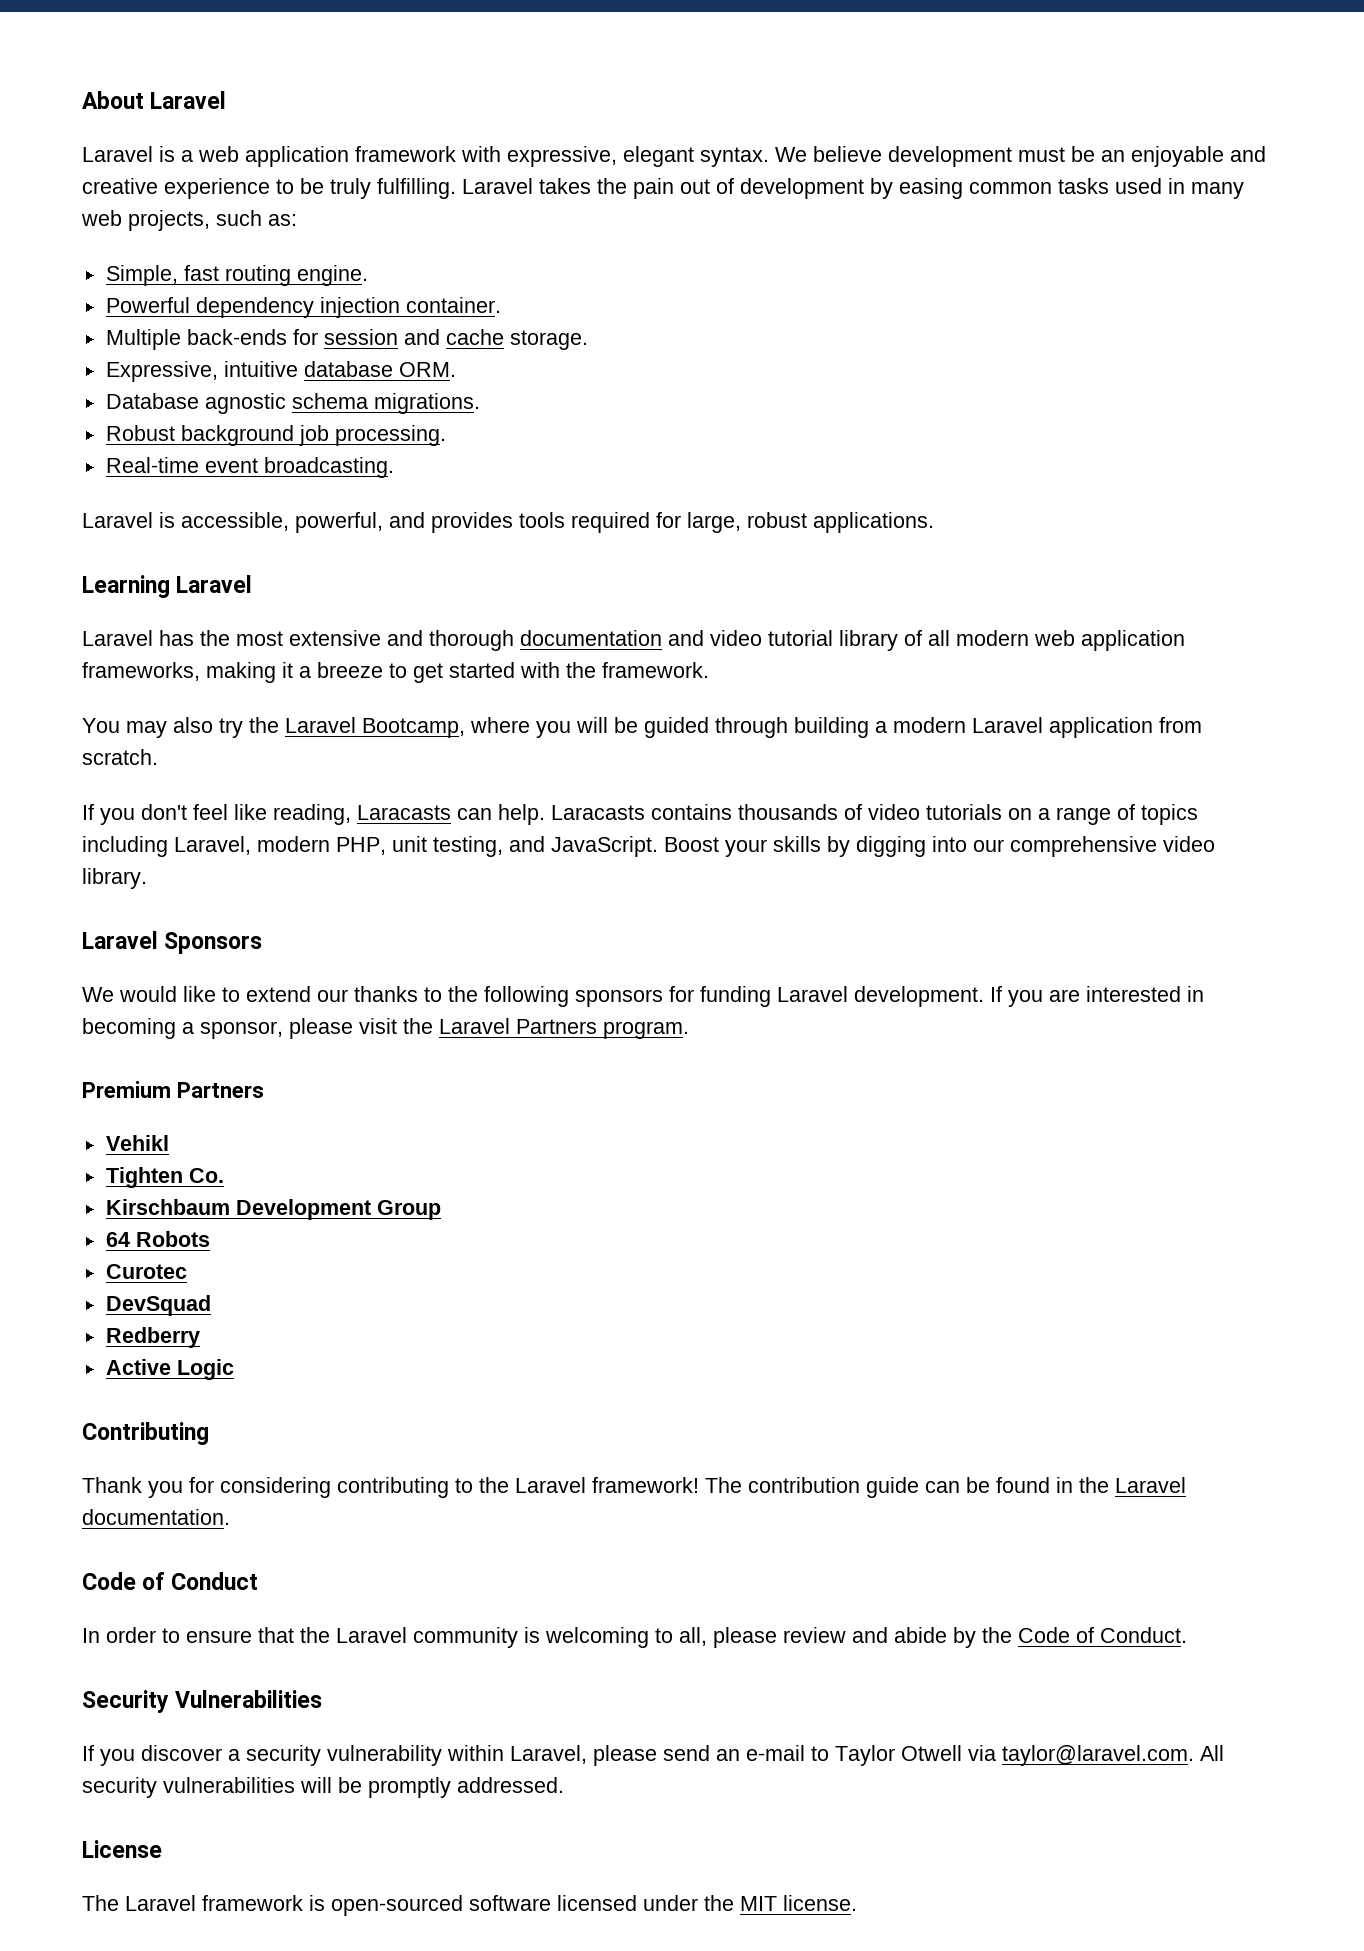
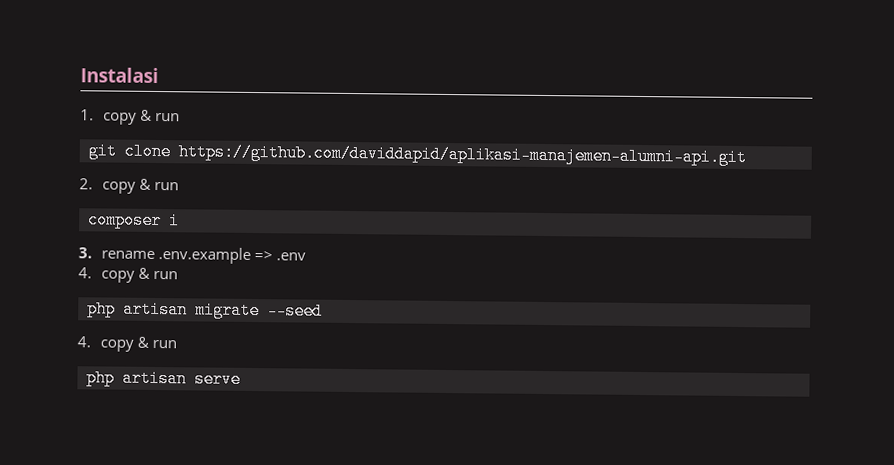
- About Laravel
- Laravel is a web application framework with expressive, elegant syntax. We believe development must be an enjoyable and creative experience to be truly fulfilling. Laravel takes the pain out of development by easing common tasks used in many web projects, such as:
- Simple, fast routing engine.
- Powerful dependency injection container.
- Multiple back-ends for session and cache storage.
- Expressive, intuitive database ORM.
- Database agnostic schema migrations.
- Robust background job processing.
- Real-time event broadcasting.
- Laravel is accessible, powerful, and provides tools required for large, robust applications.
- Learning Laravel
- Laravel has the most extensive and thorough documentation and video tutorial library of all modern web application frameworks, making it a breeze to get started with the framework.
- You may also try the Laravel Bootcamp, where you will be guided through building a modern Laravel application from scratch.
- If you don't feel like reading, Laracasts can help. Laracasts contains thousands of video tutorials on a range of topics including Laravel, modern PHP, unit testing, and JavaScript. Boost your skills by digging into our comprehensive video library.
- Laravel Sponsors
- We would like to extend our thanks to the following sponsors for funding Laravel development. If you are interested in becoming a sponsor, please visit the Laravel Partners program.
- Premium Partners
- Vehikl
- Tighten Co.
- Kirschbaum Development Group
- 64 Robots
- Curotec
- DevSquad
- Redberry
- Active Logic
- Contributing
- Thank you for considering contributing to the Laravel framework! The contribution guide can be found in the Laravel documentation.
- Code of Conduct
- In order to ensure that the Laravel community is welcoming to all, please review and abide by the Code of Conduct.
- Security Vulnerabilities
- If you discover a security vulnerability within Laravel, please send an e-mail to Taylor Otwell via taylor@laravel.com. All security vulnerabilities will be promptly addressed.
- License
- The Laravel framework is open-sourced software licensed under the MIT license.
+ Instalasi
+ 1. copy & run
+ git clone https://github.com/daviddapid/aplikasi-manajemen-alumni-api.git
+ 2. copy & run
+ composer i
+ 3. rename .env.example => .env
+ 4. copy & run
+ php artisan migrate --seed
+ 4. copy & run
+ php artisan serve

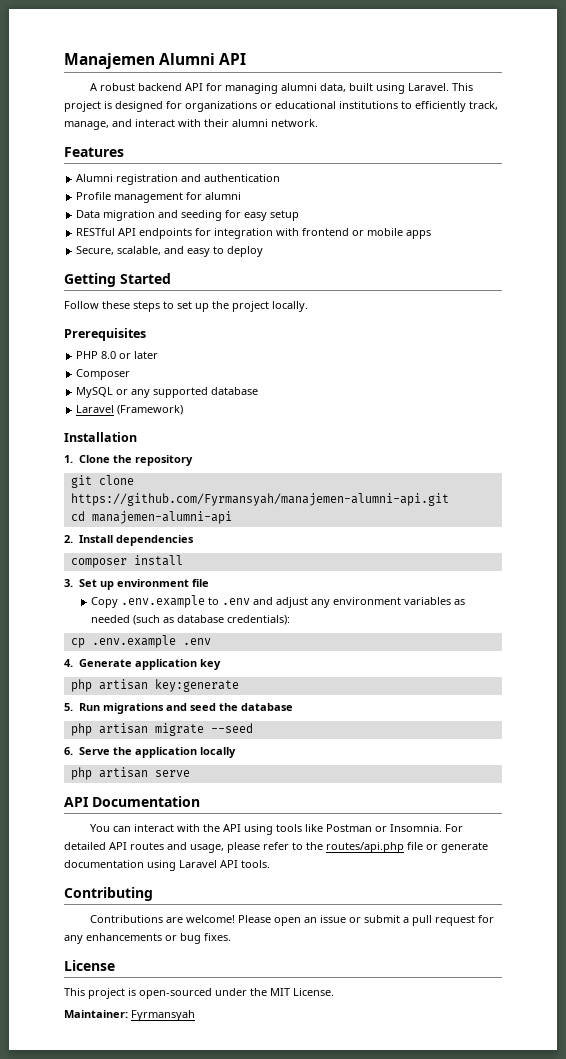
- Instalasi
- 1. copy & run
- git clone https://github.com/daviddapid/aplikasi-manajemen-alumni-api.git
- 2. copy & run
+ Manajemen Alumni API
+ A robust backend API for managing alumni data, built using Laravel. This project is designed for organizations or educational institutions to efficiently track, manage, and interact with their alumni network.
+ Features
+ Alumni registration and authentication
+ Profile management for alumni
+ Data migration and seeding for easy setup
+ RESTful API endpoints for integration with frontend or mobile apps
+ Secure, scalable, and easy to deploy
+ Getting Started
+ Follow these steps to set up the project locally.
+ Prerequisites
+ PHP 8.0 or later
+ Composer
+ MySQL or any supported database
+ Laravel (Framework)
+ Installation
+ 1. Clone the repository
+ git clone https://github.com/Fyrmansyah/manajemen-alumni-api.git
+ cd manajemen-alumni-api
+ 2. Install dependencies
- composer i
+ composer install
- 3. rename .env.example => .env
- 4. copy & run
+ 3. Set up environment file
+ Copy .env.example to .env and adjust any environment variables as needed (such as database credentials):
+ cp .env.example .env
+ 4. Generate application key
+ php artisan key:generate
+ 5. Run migrations and seed the database
  php artisan migrate --seed
- 4. copy & run
+ 6. Serve the application locally
  php artisan serve
+ API Documentation
+ You can interact with the API using tools like Postman or Insomnia. For detailed API routes and usage, please refer to the routes/api.php file or generate documentation using Laravel API tools.
+ Contributing
+ Contributions are welcome! Please open an issue or submit a pull request for any enhancements or bug fixes.
+ License
+ This project is open-sourced under the MIT License.
+ Maintainer: Fyrmansyah

